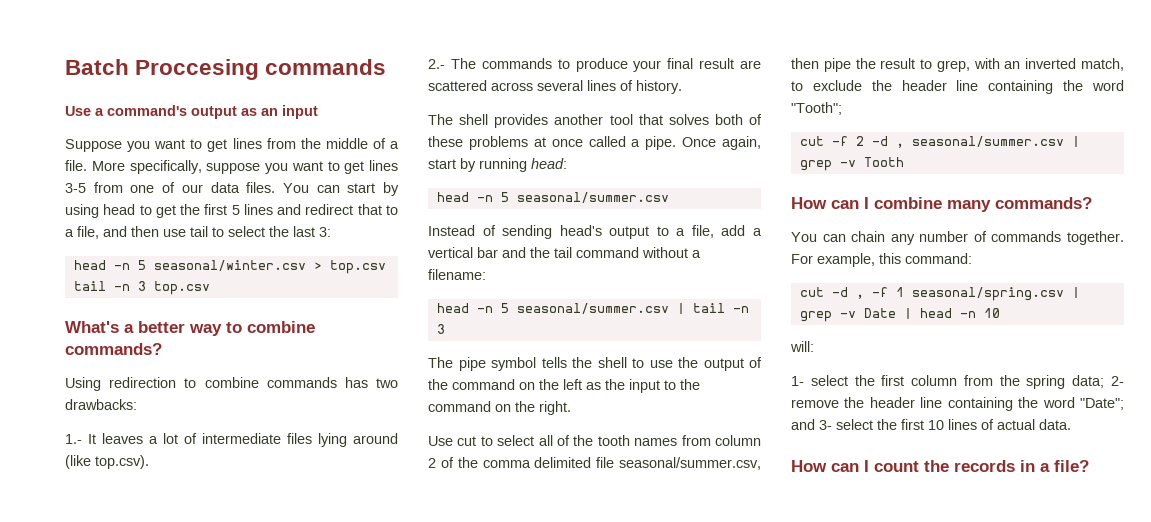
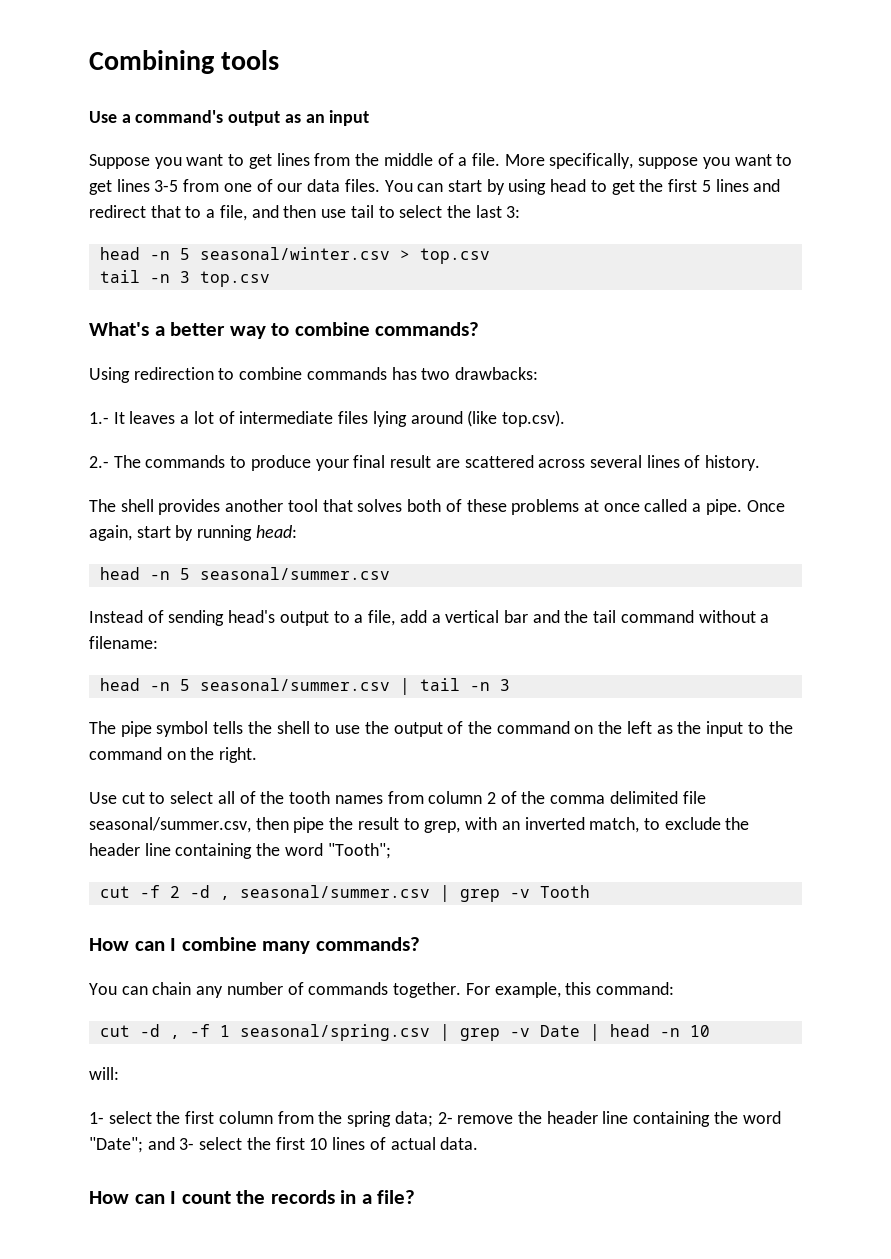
- Batch Proccesing commands
+ Combining tools

